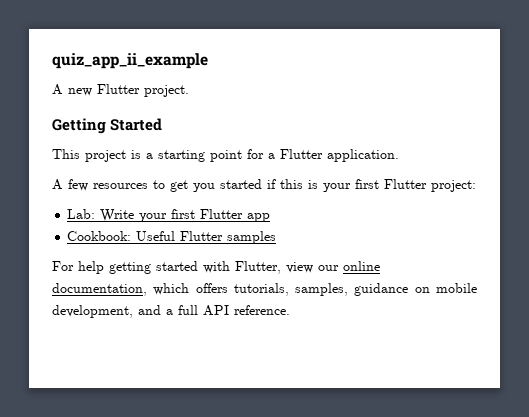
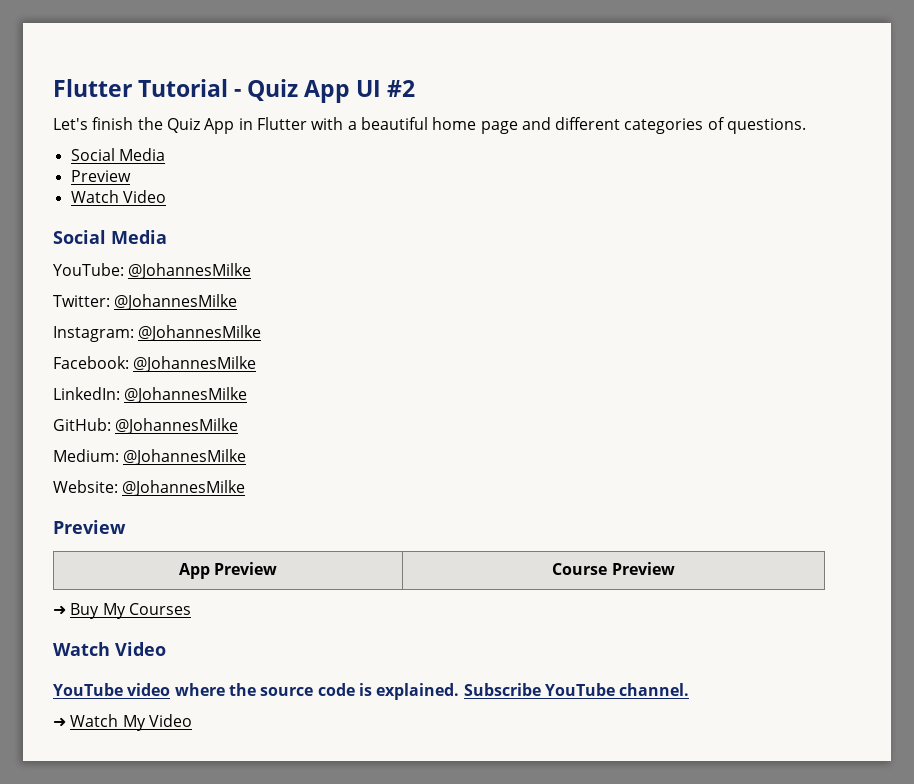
- quiz_app_ii_example
- A new Flutter project.
- Getting Started
- This project is a starting point for a Flutter application.
- A few resources to get you started if this is your first Flutter project:
- Lab: Write your first Flutter app
- Cookbook: Useful Flutter samples
- For help getting started with Flutter, view our online documentation, which offers tutorials, samples, guidance on mobile development, and a full API reference.
+ Flutter Tutorial - Quiz App UI #2
+ Let's finish the Quiz App in Flutter with a beautiful home page and different categories of questions.
+ Social Media
+ Preview
+ Watch Video
+ Social Media
+ YouTube: @JohannesMilke
+ Twitter: @JohannesMilke
+ Instagram: @JohannesMilke
+ Facebook: @JohannesMilke
+ LinkedIn: @JohannesMilke
+ GitHub: @JohannesMilke
+ Medium: @JohannesMilke
+ Website: @JohannesMilke
+ Preview
+ App Preview | Course Preview
+ ➜ Buy My Courses
+ Watch Video
+ YouTube video where the source code is explained. Subscribe YouTube channel.
+ ➜ Watch My Video

